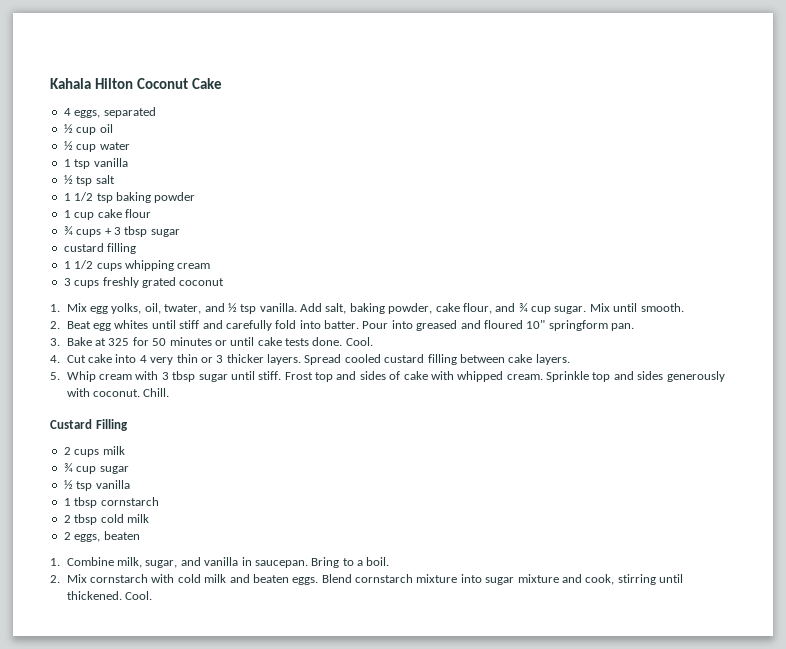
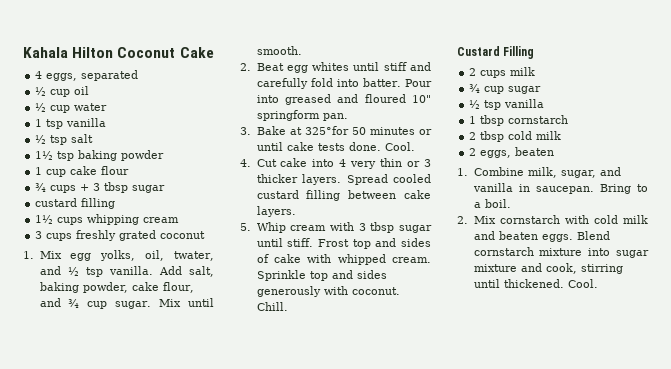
- 1 1/2 tsp baking powder
+ 1½ tsp baking powder
- 1 1/2 cups whipping cream
+ 1½ cups whipping cream
- 3. Bake at 325 for 50 minutes or until cake tests done.
+ 3. Bake at 325°for 50 minutes or until cake tests done.

